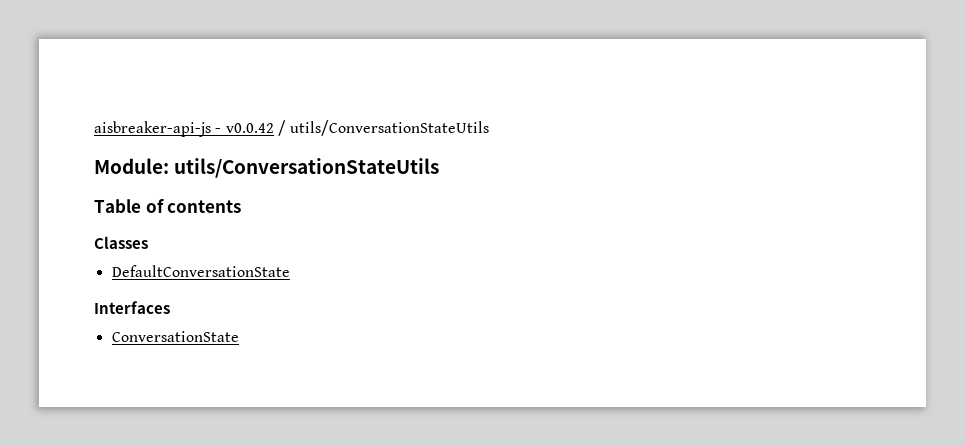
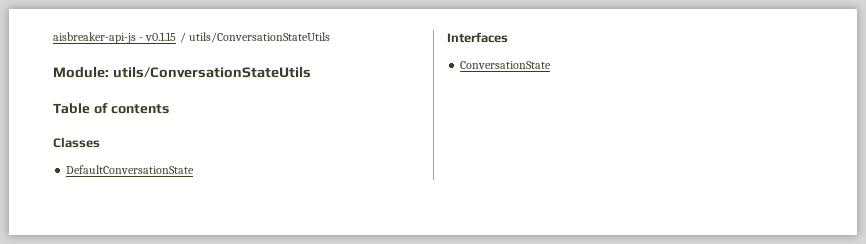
- aisbreaker-api-js - v0.0.42 / utils/ConversationStateUtils
+ aisbreaker-api-js - v0.1.15 / utils/ConversationStateUtils

